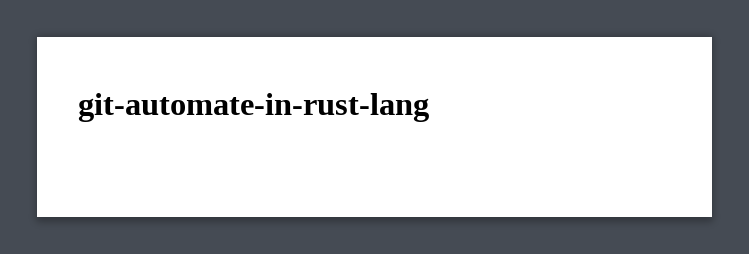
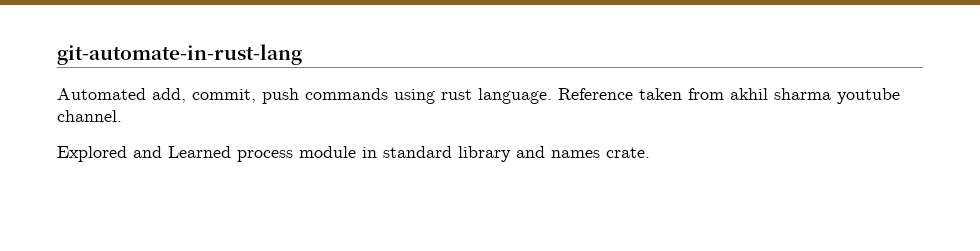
+ Automated add, commit, push commands using rust language. Reference taken from akhil sharma youtube channel.
+ Explored and Learned process module in standard library and names crate.

